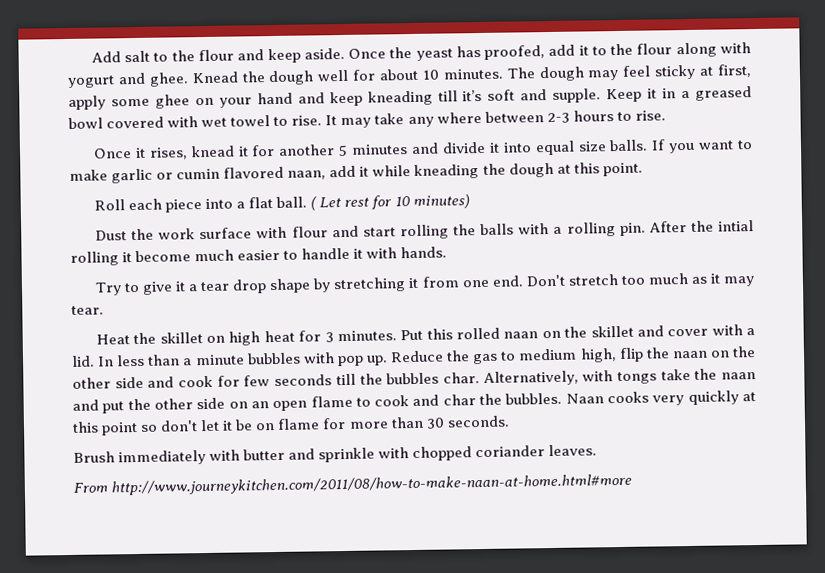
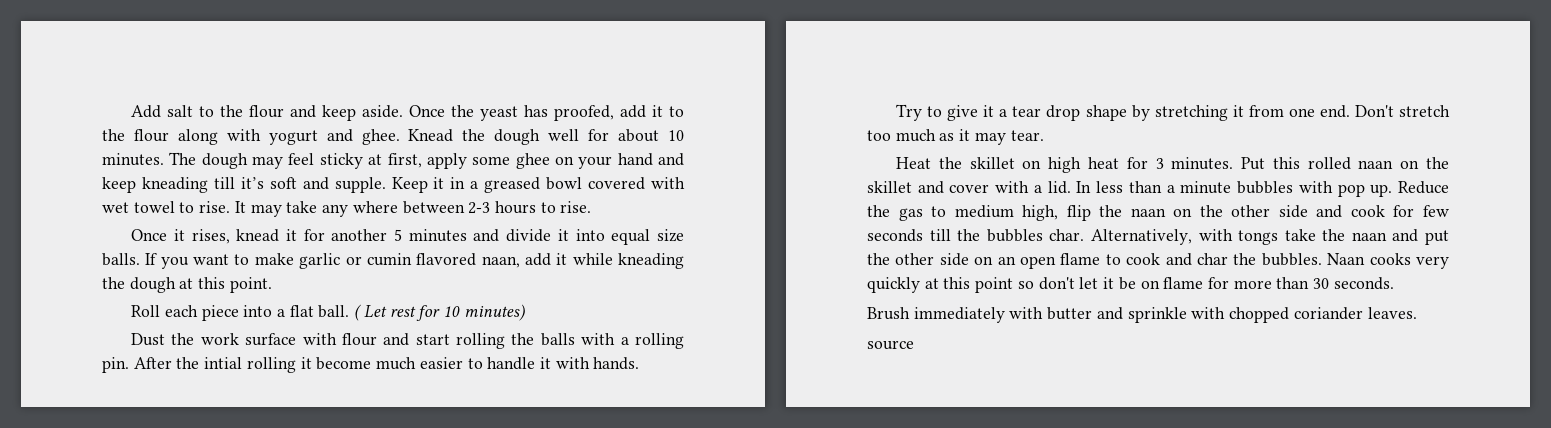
- From http://www.journeykitchen.com/2011/08/how-to-make-naan-at-home.html#more
+ source

